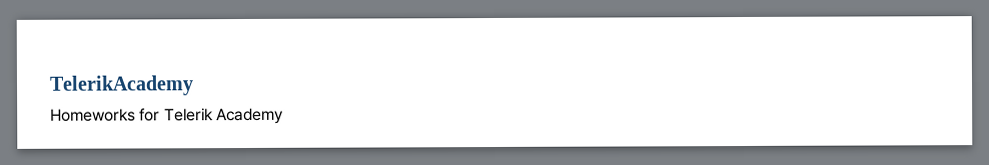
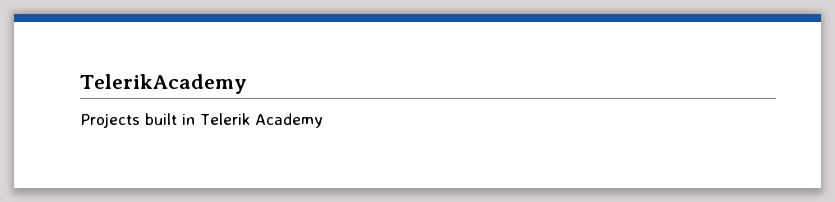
- Homeworks for Telerik Academy
+ Projects built in Telerik Academy

